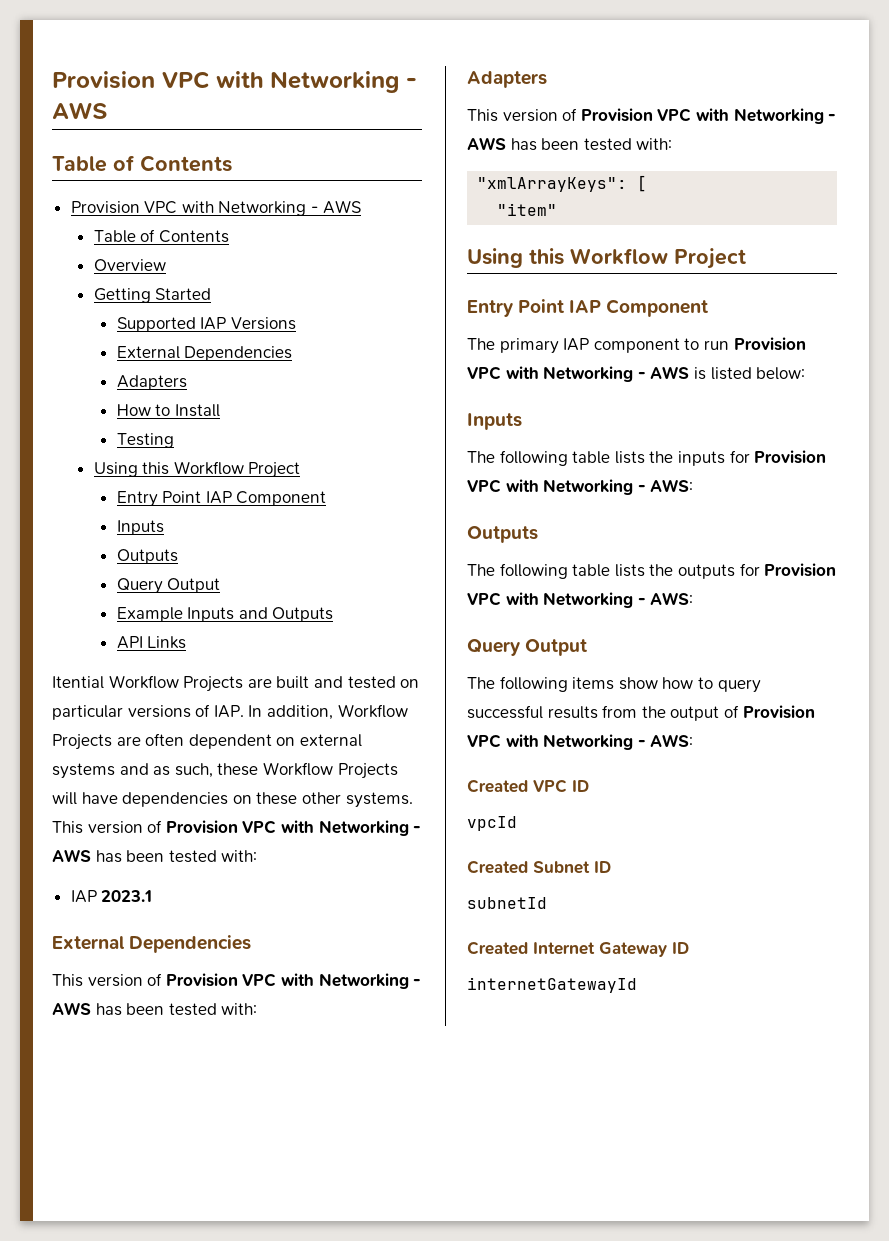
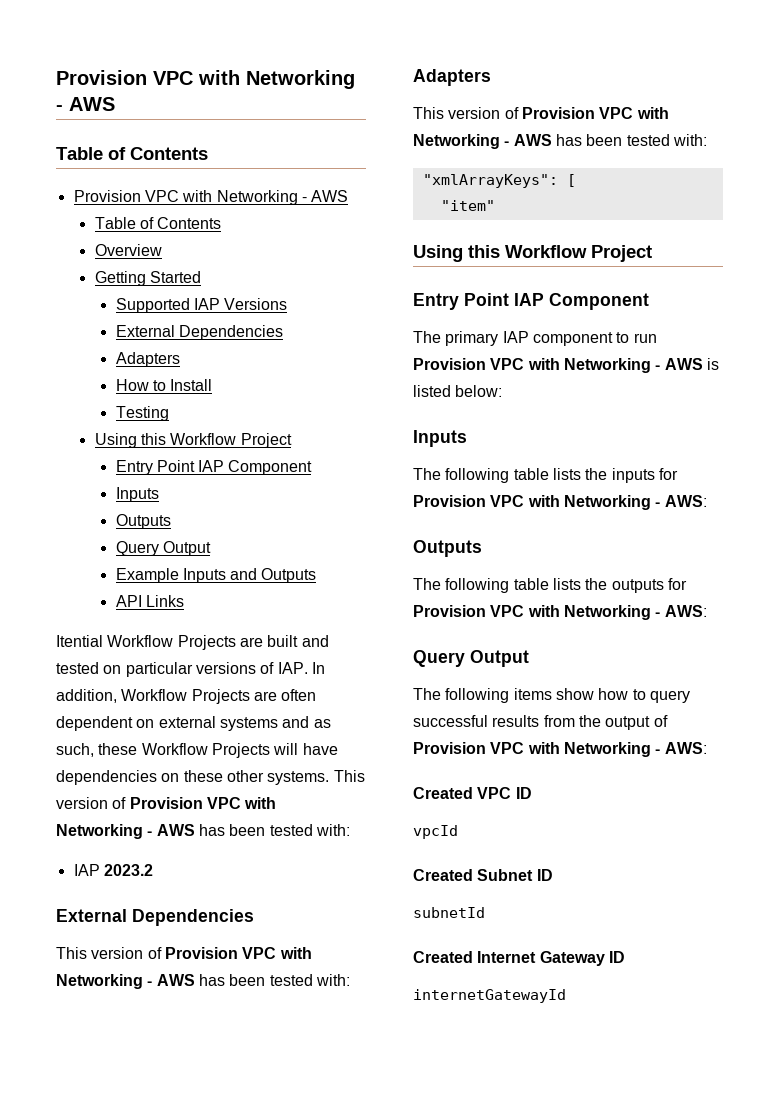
- IAP 2023.1
+ IAP 2023.2

